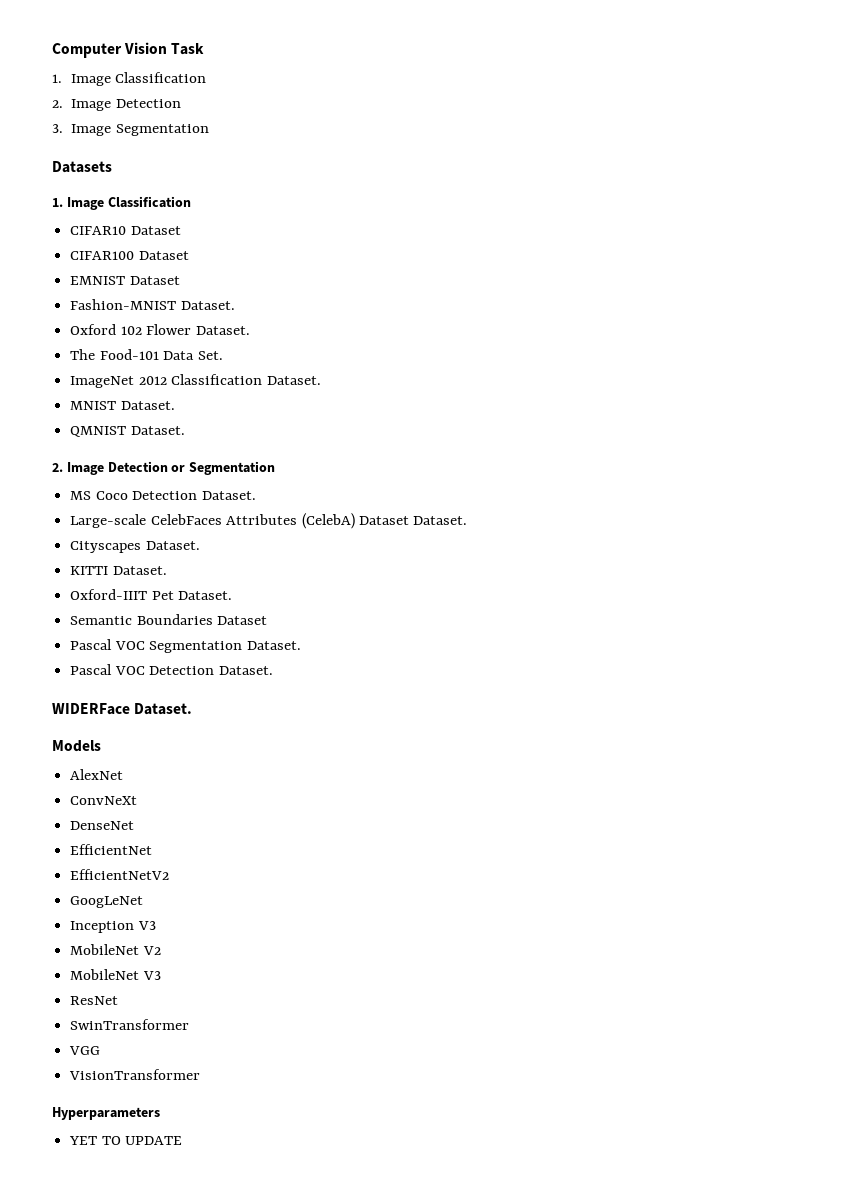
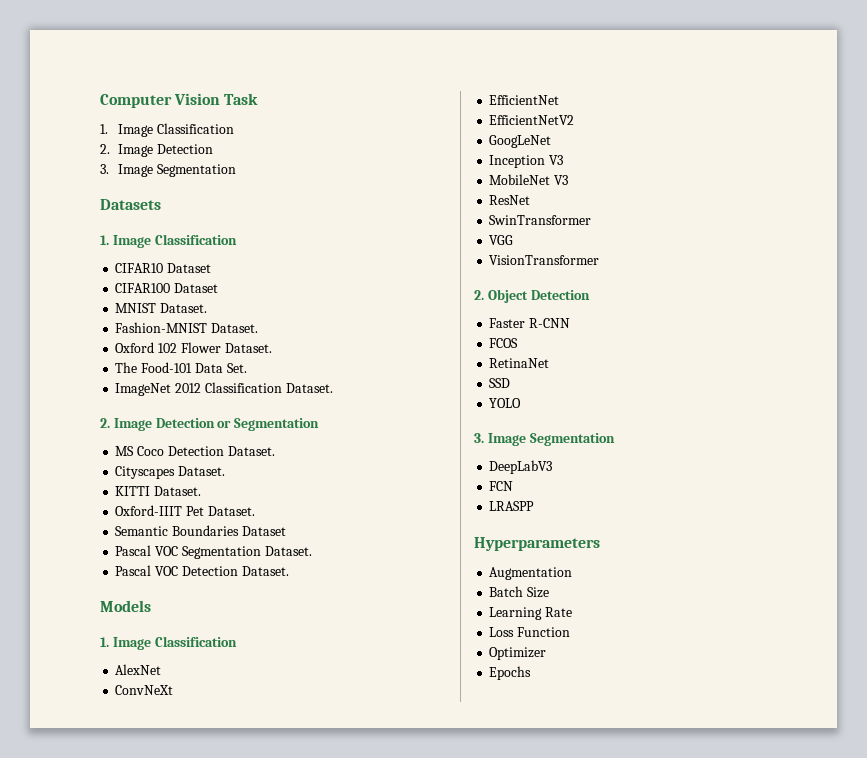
- EMNIST Dataset
+ MNIST Dataset.
- MNIST Dataset.
- QMNIST Dataset.
- Large-scale CelebFaces Attributes (CelebA) Dataset Dataset.
- WIDERFace Dataset.
  Models
+ 1. Image Classification
- DenseNet
- MobileNet V2
+ 2. Object Detection
+ Faster R-CNN
+ FCOS
+ RetinaNet
+ SSD
+ YOLO
+ 3. Image Segmentation
+ DeepLabV3
+ FCN
+ LRASPP
  Hyperparameters
- YET TO UPDATE
+ Augmentation
+ Batch Size
+ Learning Rate
+ Loss Function
+ Optimizer
+ Epochs

